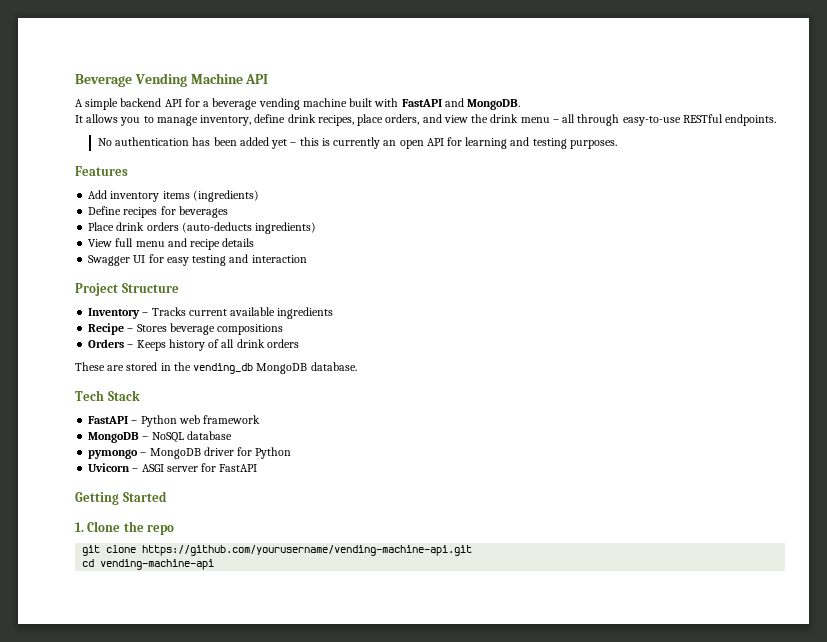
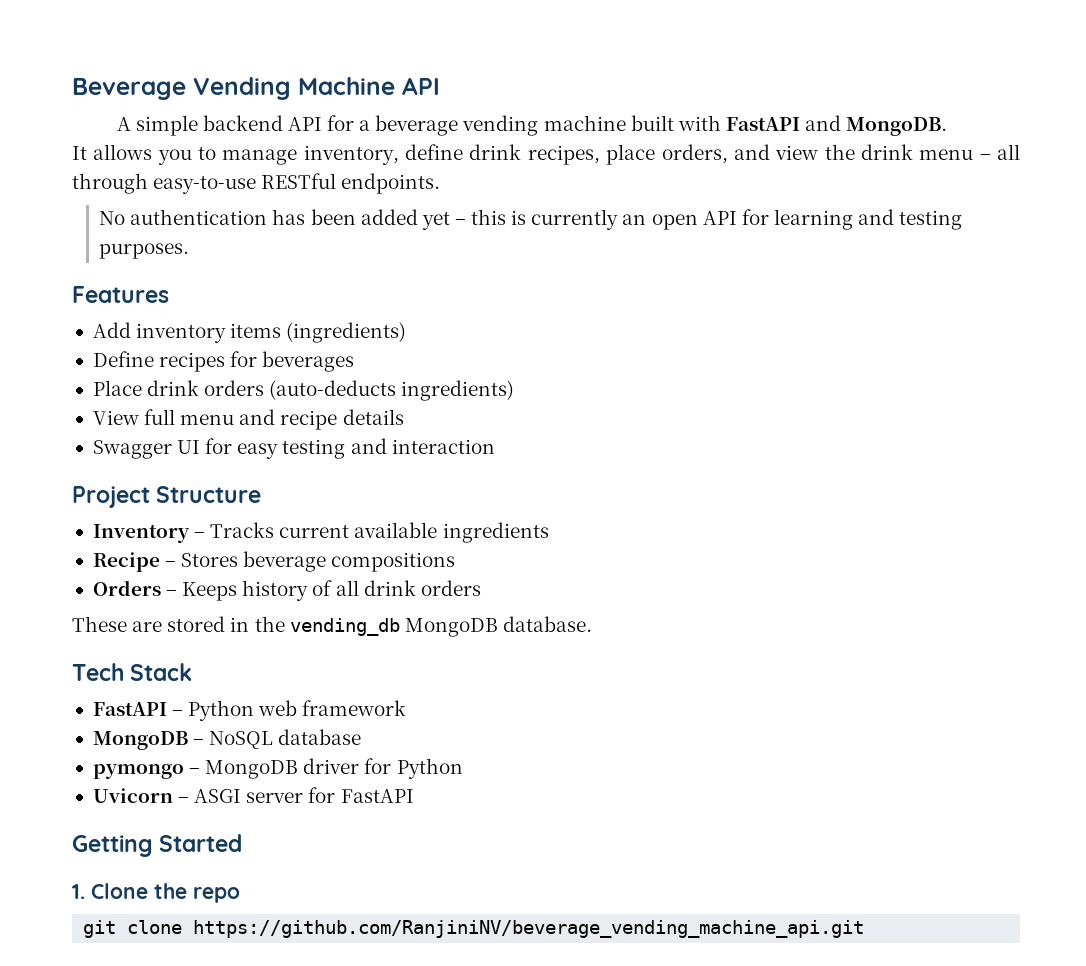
- git clone https://github.com/yourusername/vending-machine-api.git
- cd vending-machine-api
+ git clone https://github.com/RanjiniNV/beverage_vending_machine_api.git

